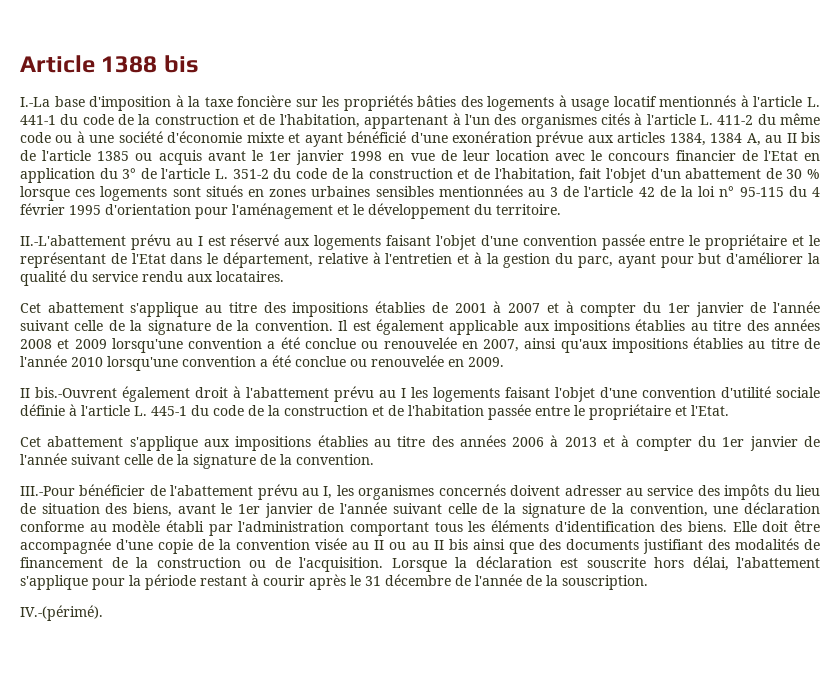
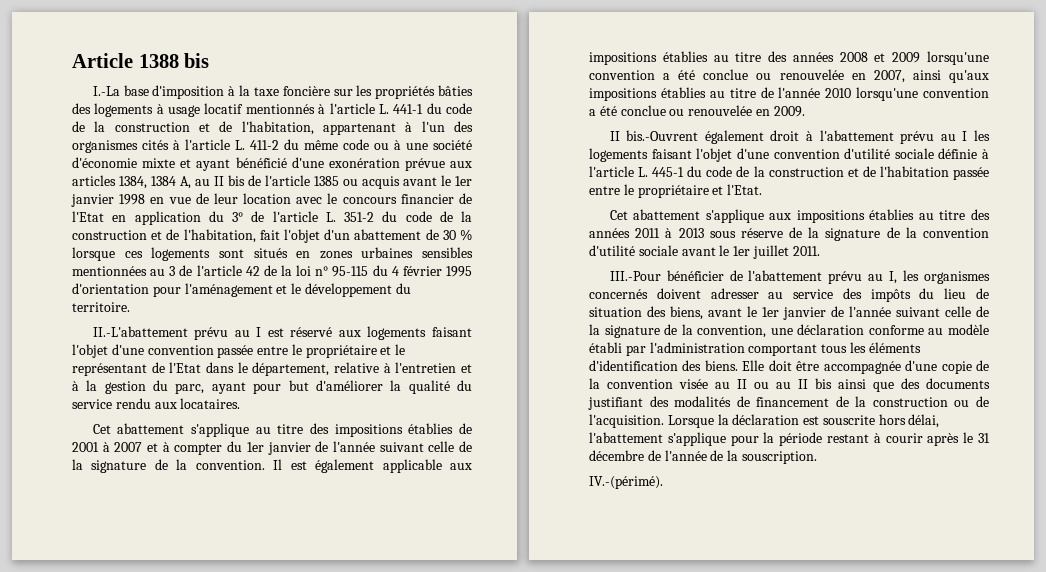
- Cet abattement s'applique aux impositions établies au titre des années 2006 à 2013 et à compter du 1er janvier de l'année suivant celle de la signature de la convention.
+ Cet abattement s'applique aux impositions établies au titre des années 2011 à 2013 sous réserve de la signature de la convention d'utilité sociale avant le 1er juillet 2011.

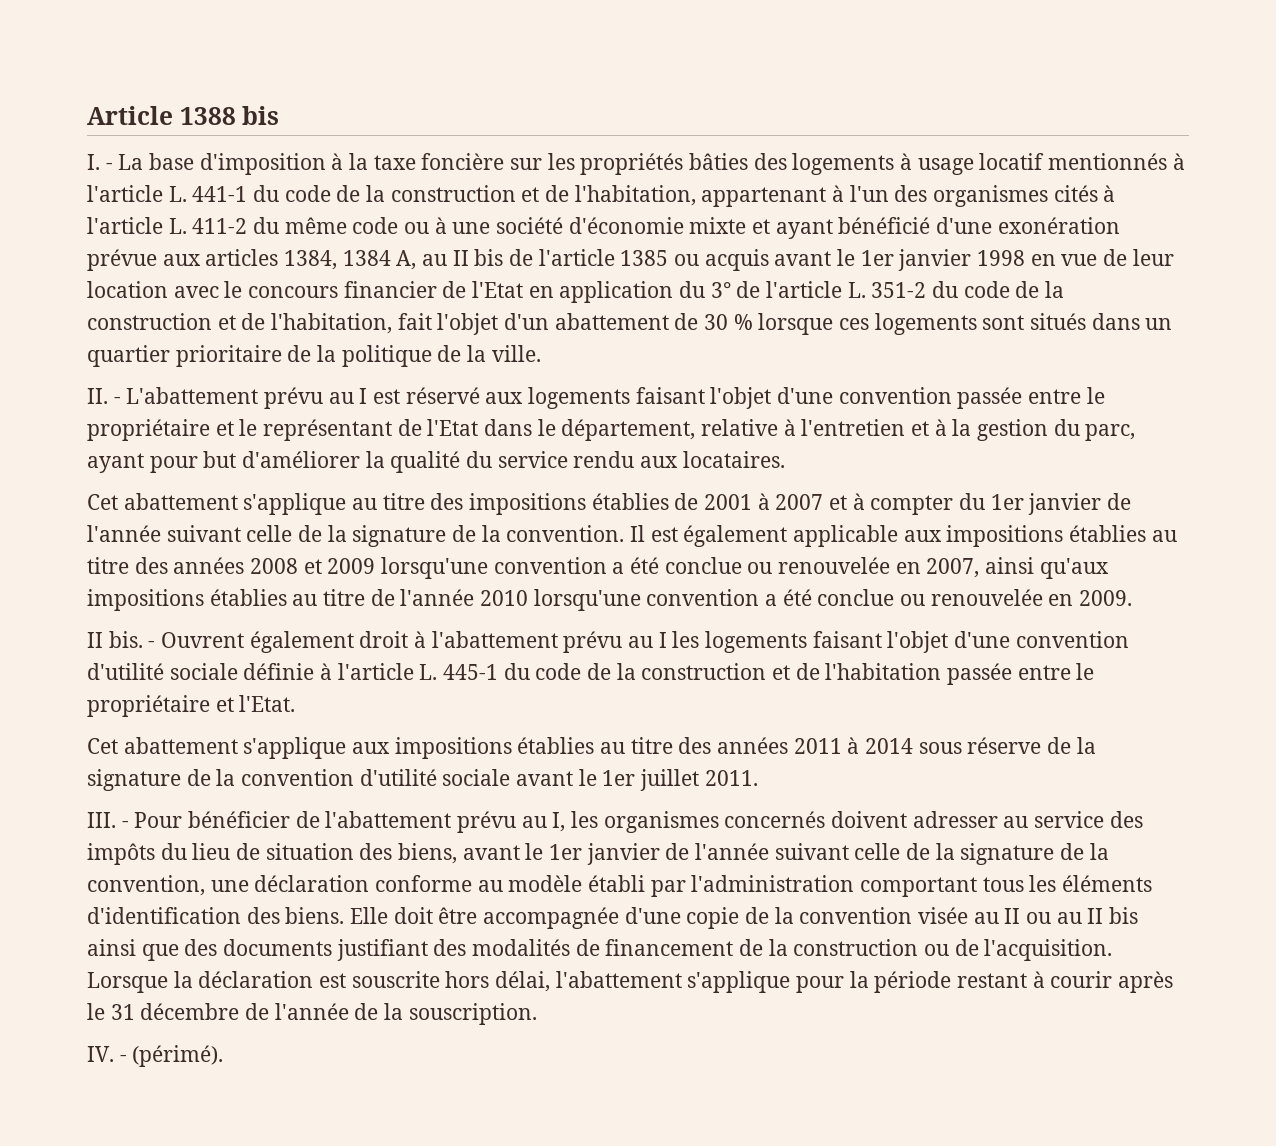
- I.-La base d'imposition à la taxe foncière sur les propriétés bâties des logements à usage locatif mentionnés à l'article L. 441-1 du code de la construction et de l'habitation, appartenant à l'un des organismes cités à l'article L. 411-2 du même code ou à une société d'économie mixte et ayant bénéficié d'une exonération prévue aux articles 1384, 1384 A, au II bis de l'article 1385 ou acquis avant le 1er janvier 1998 en vue de leur location avec le concours financier de l'Etat en application du 3° de l'article L. 351-2 du code de la construction et de l'habitation, fait l'objet d'un abattement de 30 % lorsque ces logements sont situés en zones urbaines sensibles mentionnées au 3 de l'article 42 de la loi n° 95-115 du 4 février 1995 d'orientation pour l'aménagement et le développement du territoire.
- II.-L'abattement prévu au I est réservé aux logements faisant l'objet d'une convention passée entre le propriétaire et le représentant de l'Etat dans le département, relative à l'entretien et à la gestion du parc, ayant pour but d'améliorer la qualité du service rendu aux locataires.
+ I. - La base d'imposition à la taxe foncière sur les propriétés bâties des logements à usage locatif mentionnés à l'article L. 441-1 du code de la construction et de l'habitation, appartenant à l'un des organismes cités à l'article L. 411-2 du même code ou à une société d'économie mixte et ayant bénéficié d'une exonération prévue aux articles 1384, 1384 A, au II bis de l'article 1385 ou acquis avant le 1er janvier 1998 en vue de leur location avec le concours financier de l'Etat en application du 3° de l'article L. 351-2 du code de la construction et de l'habitation, fait l'objet d'un abattement de 30 % lorsque ces logements sont situés dans un quartier prioritaire de la politique de la ville.
+ II. - L'abattement prévu au I est réservé aux logements faisant l'objet d'une convention passée entre le propriétaire et le représentant de l'Etat dans le département, relative à l'entretien et à la gestion du parc, ayant pour but d'améliorer la qualité du service rendu aux locataires.
- II bis.-Ouvrent également droit à l'abattement prévu au I les logements faisant l'objet d'une convention d'utilité sociale définie à l'article L. 445-1 du code de la construction et de l'habitation passée entre le propriétaire et l'Etat.
+ II bis. - Ouvrent également droit à l'abattement prévu au I les logements faisant l'objet d'une convention d'utilité sociale définie à l'article L. 445-1 du code de la construction et de l'habitation passée entre le propriétaire et l'Etat.
- Cet abattement s'applique aux impositions établies au titre des années 2011 à 2013 sous réserve de la signature de la convention d'utilité sociale avant le 1er juillet 2011.
+ Cet abattement s'applique aux impositions établies au titre des années 2011 à 2014 sous réserve de la signature de la convention d'utilité sociale avant le 1er juillet 2011.
- III.-Pour bénéficier de l'abattement prévu au I, les organismes concernés doivent adresser au service des impôts du lieu de situation des biens, avant le 1er janvier de l'année suivant celle de la signature de la convention, une déclaration conforme au modèle établi par l'administration comportant tous les éléments d'identification des biens.
+ III. - Pour bénéficier de l'abattement prévu au I, les organismes concernés doivent adresser au service des impôts du lieu de situation des biens, avant le 1er janvier de l'année suivant celle de la signature de la convention, une déclaration conforme au modèle établi par l'administration comportant tous les éléments d'identification des biens.
- IV.-(périmé).
+ IV. - (périmé).

